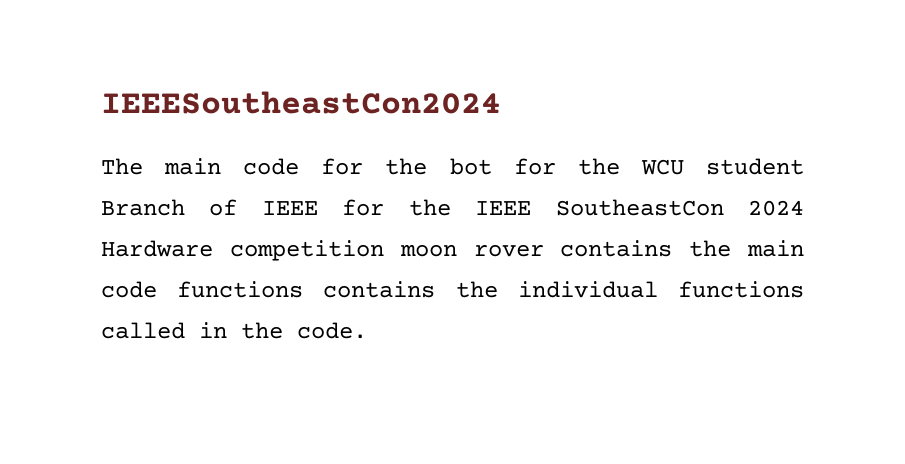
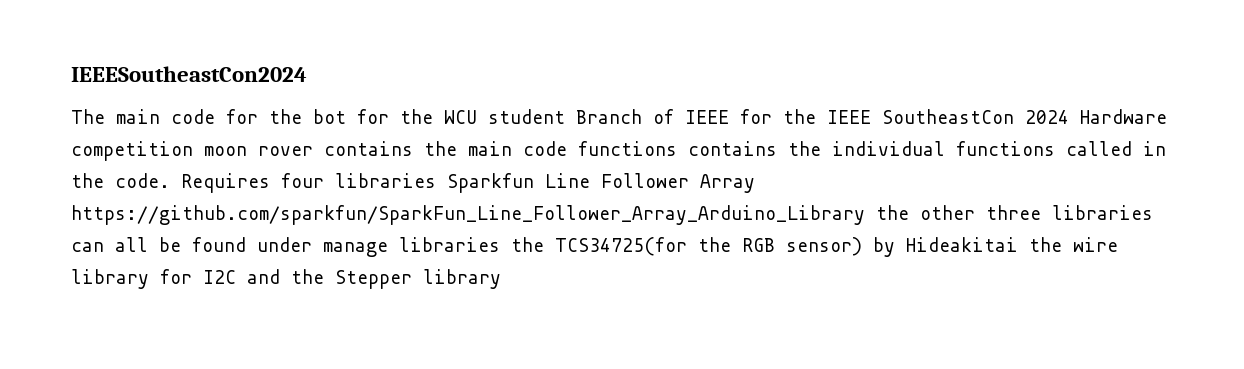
+ Requires four libraries Sparkfun Line Follower Array https://github.com/sparkfun/SparkFun_Line_Follower_Array_Arduino_Library the other three libraries can all be found under manage libraries the TCS34725(for the RGB sensor) by Hideakitai the wire library for I2C and the Stepper library

